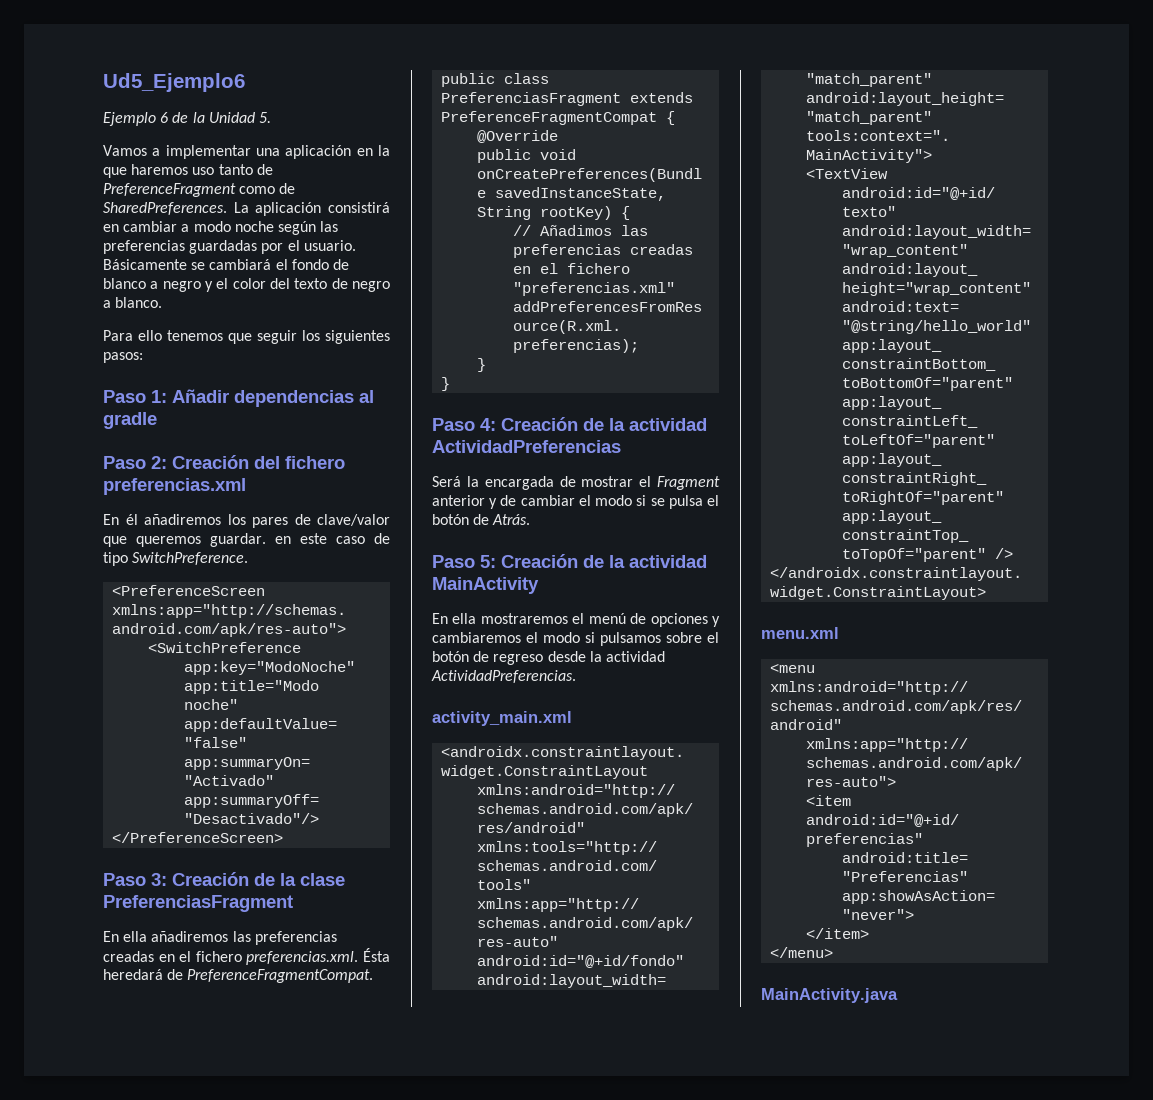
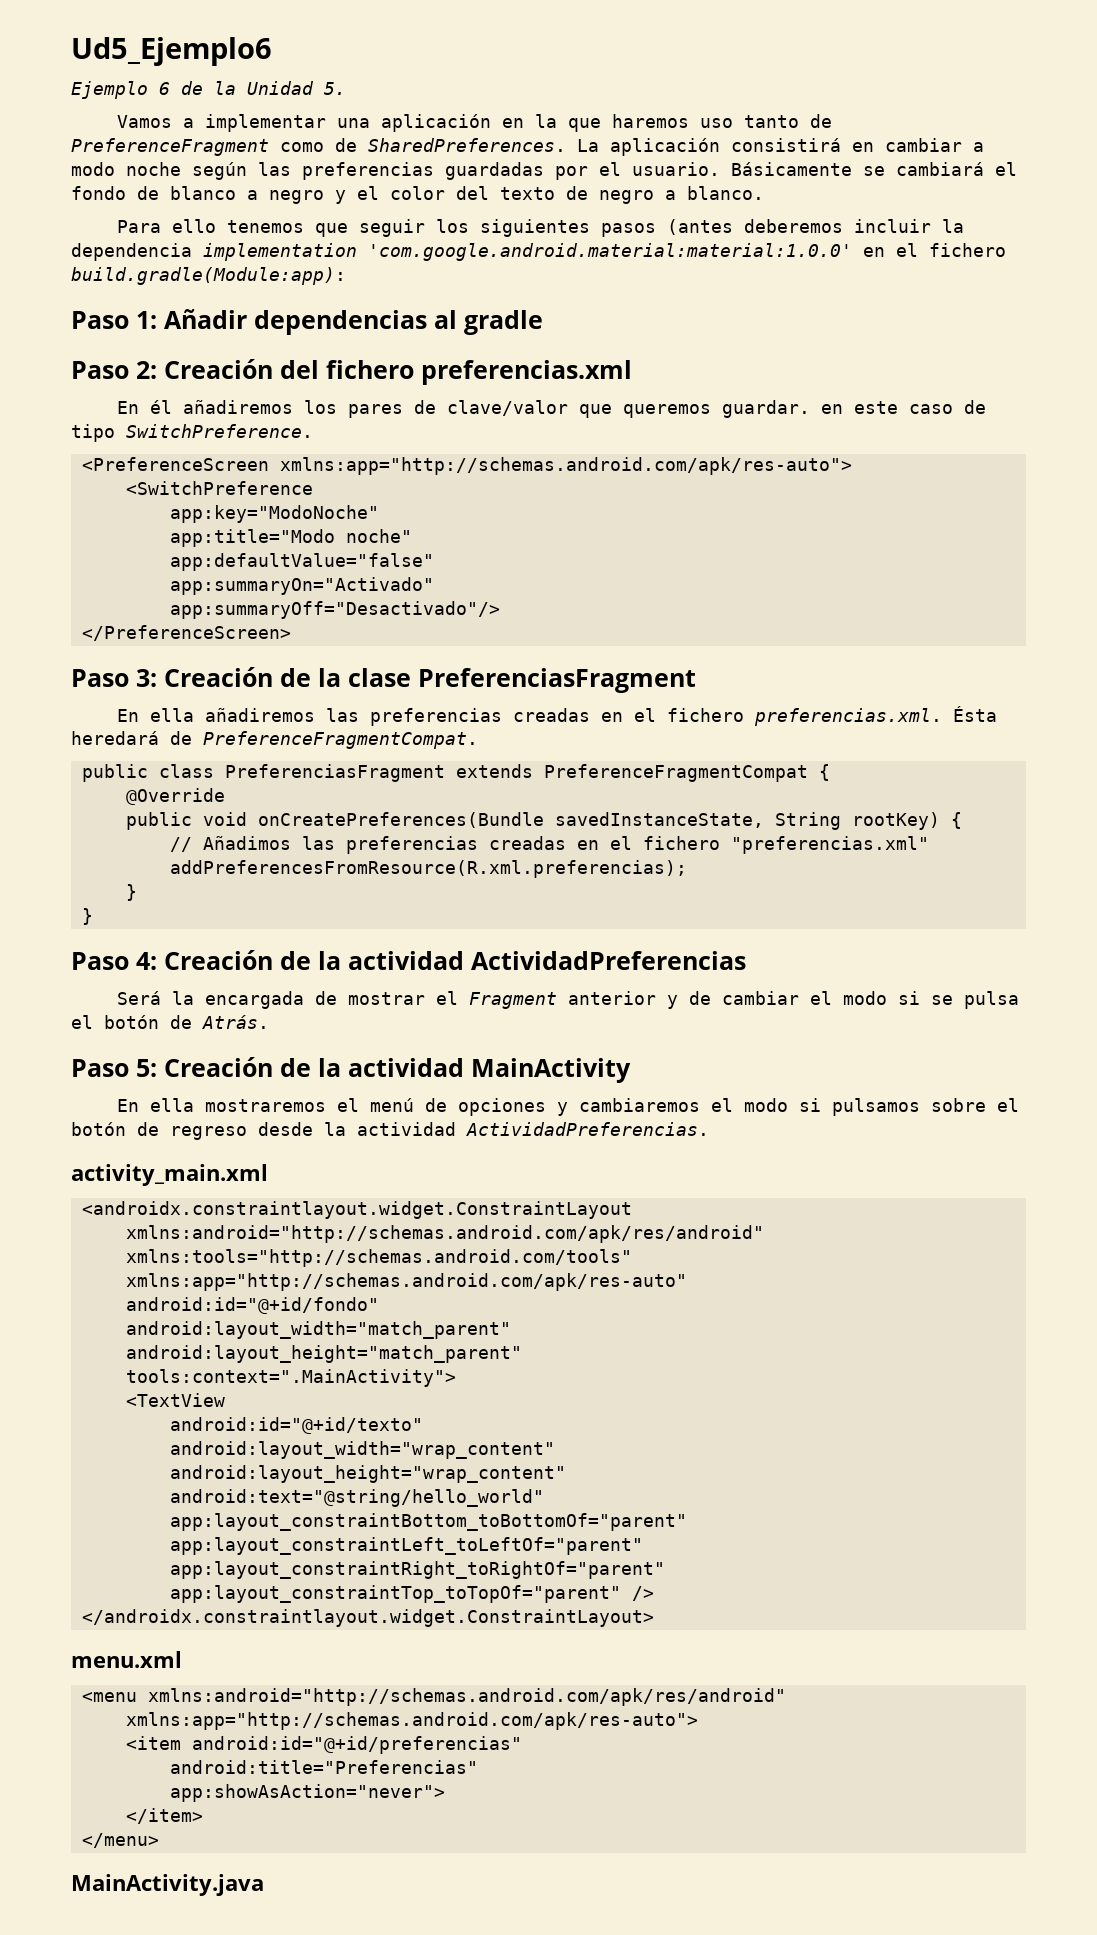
- Para ello tenemos que seguir los siguientes pasos:
+ Para ello tenemos que seguir los siguientes pasos (antes deberemos incluir la dependencia implementation 'com.google.android.material:material:1.0.0' en el fichero build.gradle(Module:app):

